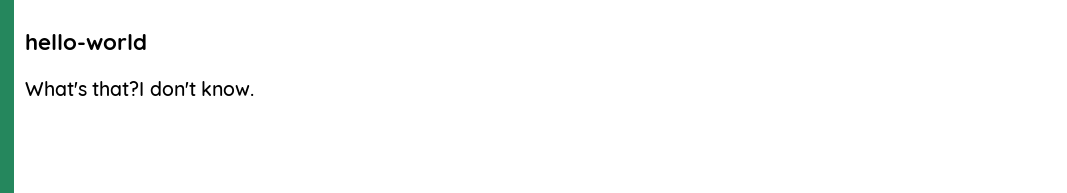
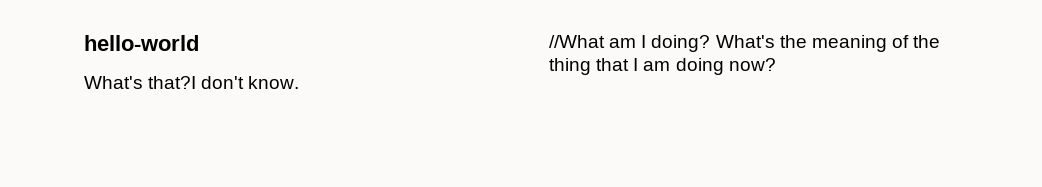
+ //What am I doing? What's the meaning of the thing that I am doing now?

